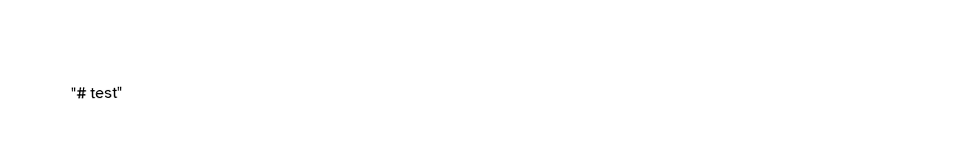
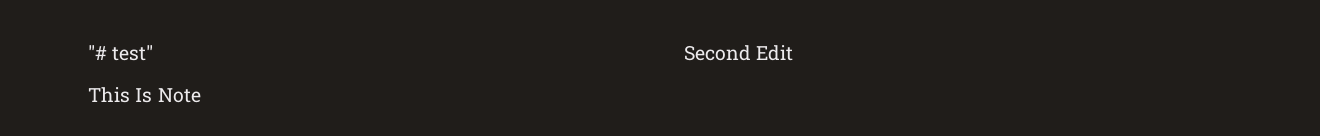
+ This Is Note
+ Second Edit

